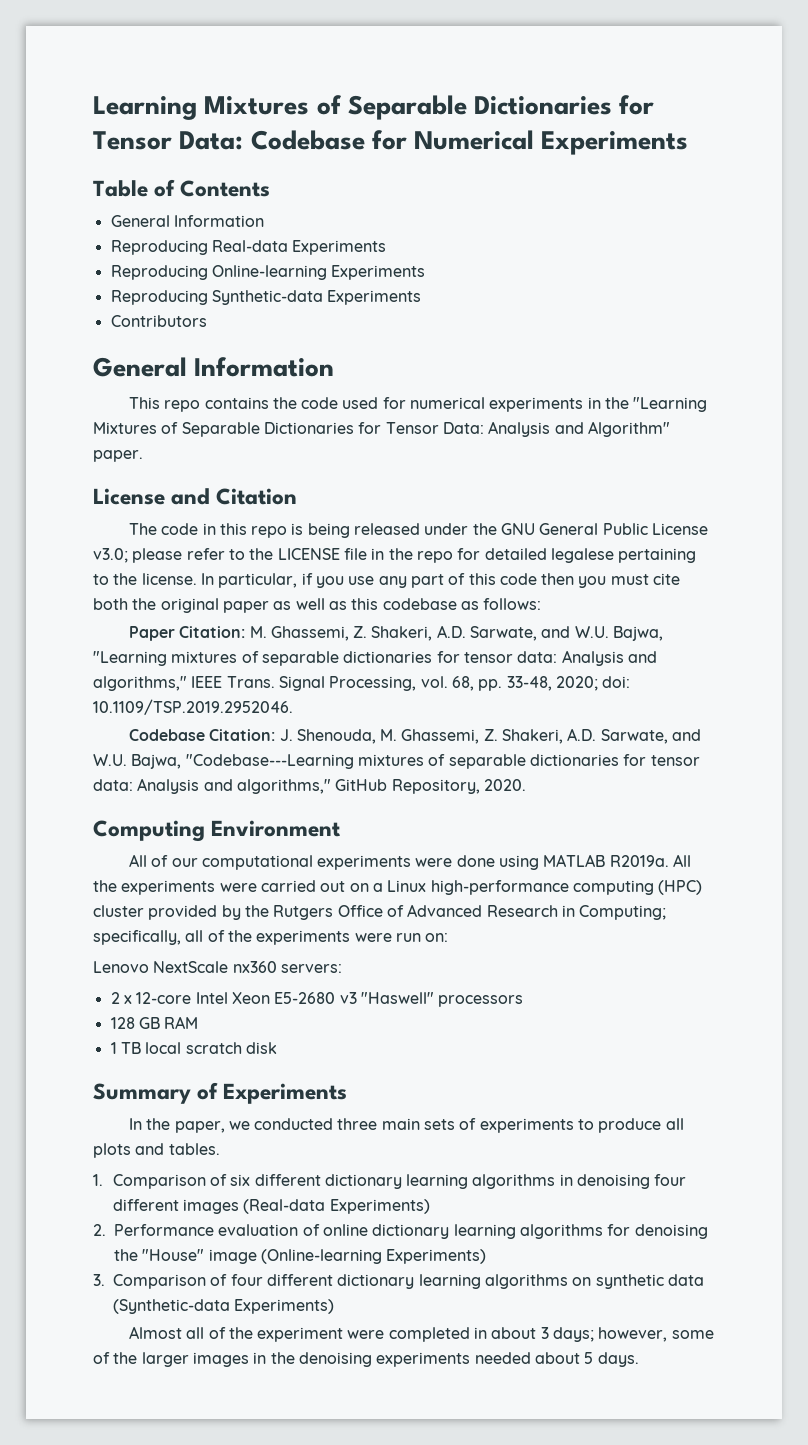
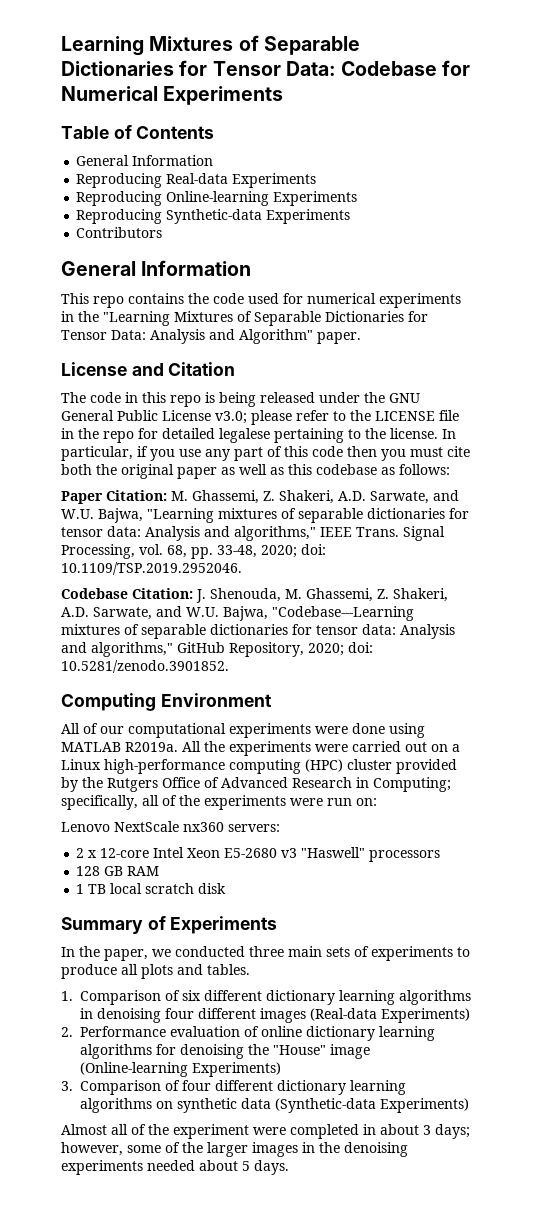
- Codebase Citation: J. Shenouda, M. Ghassemi, Z. Shakeri, A.D. Sarwate, and W.U. Bajwa, "Codebase---Learning mixtures of separable dictionaries for tensor data: Analysis and algorithms," GitHub Repository, 2020.
+ Codebase Citation: J. Shenouda, M. Ghassemi, Z. Shakeri, A.D. Sarwate, and W.U. Bajwa, "Codebase---Learning mixtures of separable dictionaries for tensor data: Analysis and algorithms," GitHub Repository, 2020; doi: 10.5281/zenodo.3901852.

